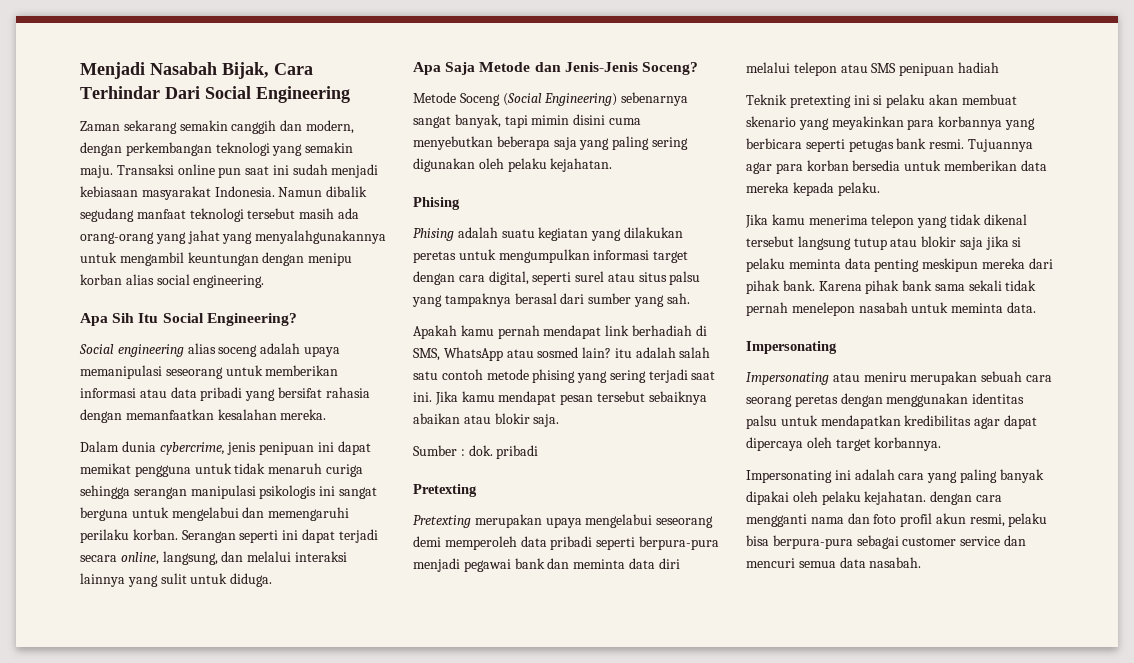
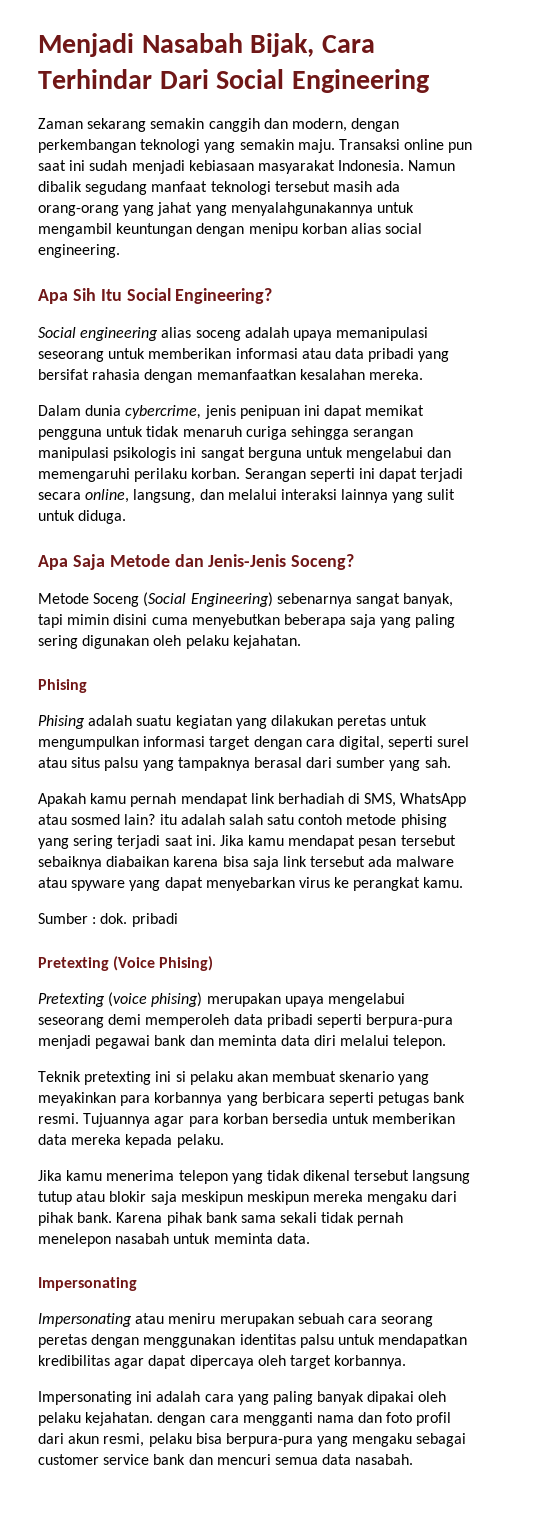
- Jika kamu mendapat pesan tersebut sebaiknya abaikan atau blokir saja.
+ Jika kamu mendapat pesan tersebut sebaiknya diabaikan karena bisa saja link tersebut ada malware atau spyware yang dapat menyebarkan virus ke perangkat kamu.
  Sumber : dok. pribadi
- Pretexting
- Pretexting merupakan upaya mengelabui seseorang demi memperoleh data pribadi seperti berpura-pura menjadi pegawai bank dan meminta data diri melalui telepon atau SMS penipuan hadiah
+ Pretexting (Voice Phising)
+ Pretexting (voice phising) merupakan upaya mengelabui seseorang demi memperoleh data pribadi seperti berpura-pura menjadi pegawai bank dan meminta data diri melalui telepon.
- Jika kamu menerima telepon yang tidak dikenal tersebut langsung tutup atau blokir saja jika si pelaku meminta data penting meskipun mereka dari pihak bank.
+ Jika kamu menerima telepon yang tidak dikenal tersebut langsung tutup atau blokir saja meskipun meskipun mereka mengaku dari pihak bank.
- Impersonating ini adalah cara yang paling banyak dipakai oleh pelaku kejahatan. dengan cara mengganti nama dan foto profil akun resmi, pelaku bisa berpura-pura sebagai customer service dan mencuri semua data nasabah.
+ Impersonating ini adalah cara yang paling banyak dipakai oleh pelaku kejahatan. dengan cara mengganti nama dan foto profil dari akun resmi, pelaku bisa berpura-pura yang mengaku sebagai customer service bank dan mencuri semua data nasabah.

